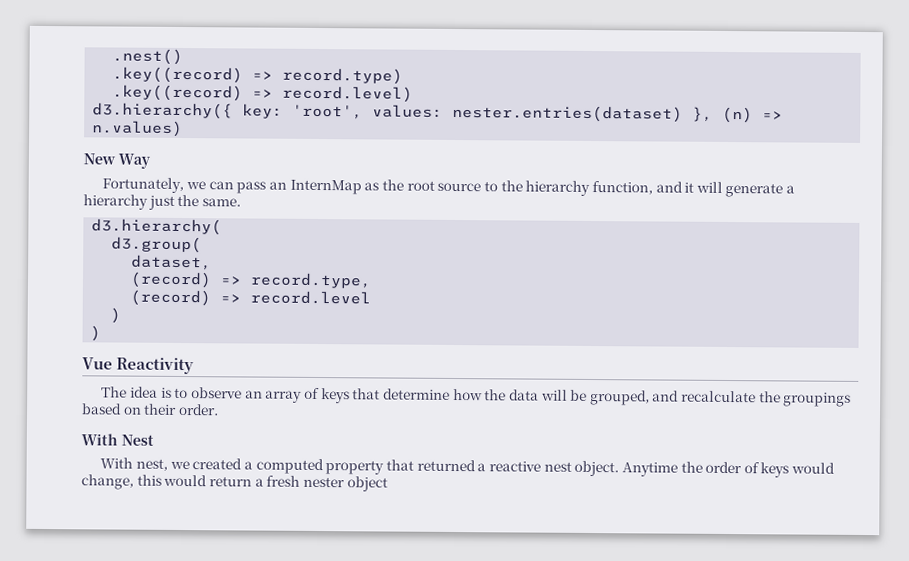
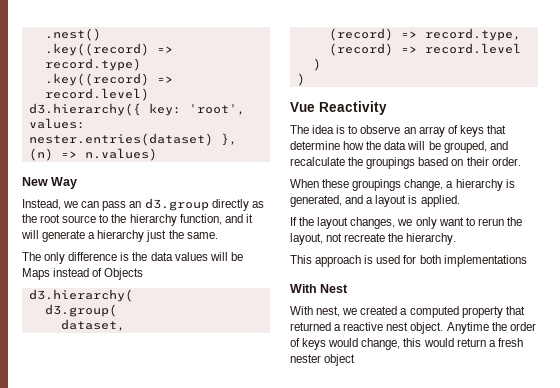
- Fortunately, we can pass an InternMap as the root source to the hierarchy function, and it will generate a hierarchy just the same.
+ Instead, we can pass an d3.group directly as the root source to the hierarchy function, and it will generate a hierarchy just the same.
+ The only difference is the data values will be Maps instead of Objects
+ When these groupings change, a hierarchy is generated, and a layout is applied.
+ If the layout changes, we only want to rerun the layout, not recreate the hierarchy.
+ This approach is used for both implementations

